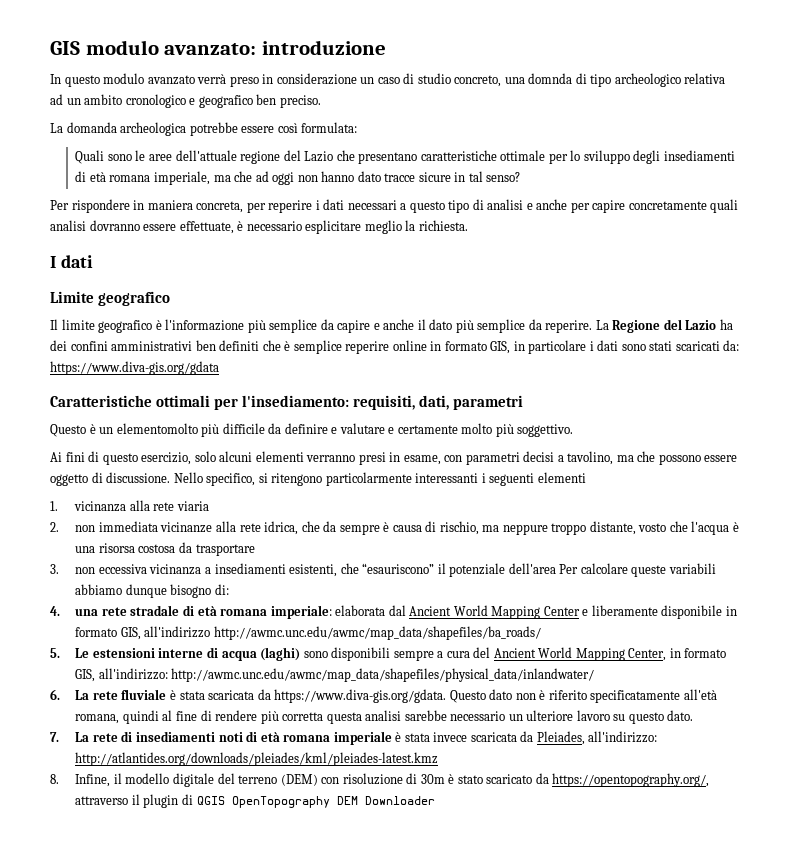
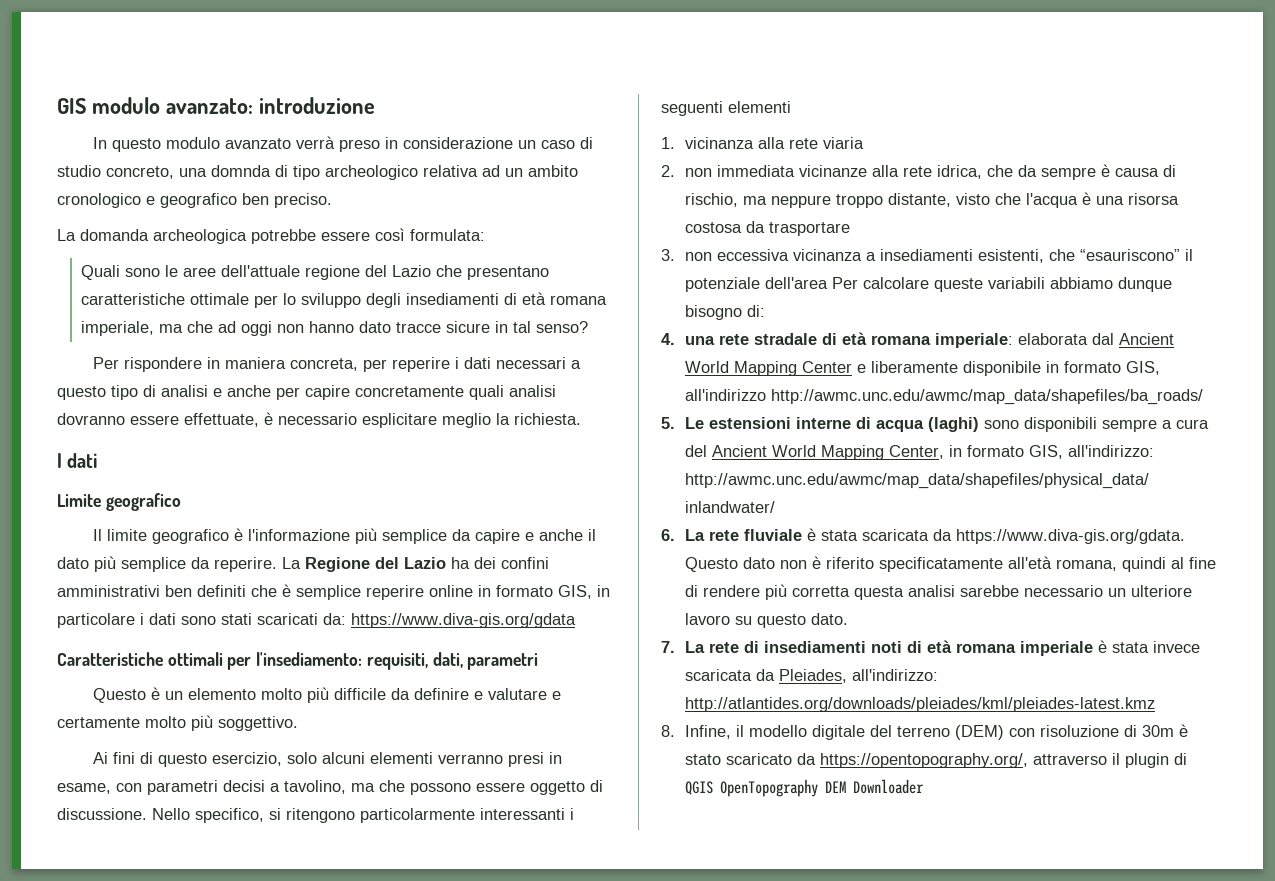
- Questo è un elementomolto più difficile da definire e valutare e certamente molto più soggettivo.
+ Questo è un elemento molto più difficile da definire e valutare e certamente molto più soggettivo.
- 2. non immediata vicinanze alla rete idrica, che da sempre è causa di rischio, ma neppure troppo distante, vosto che l'acqua è una risorsa costosa da trasportare
+ 2. non immediata vicinanze alla rete idrica, che da sempre è causa di rischio, ma neppure troppo distante, visto che l'acqua è una risorsa costosa da trasportare

